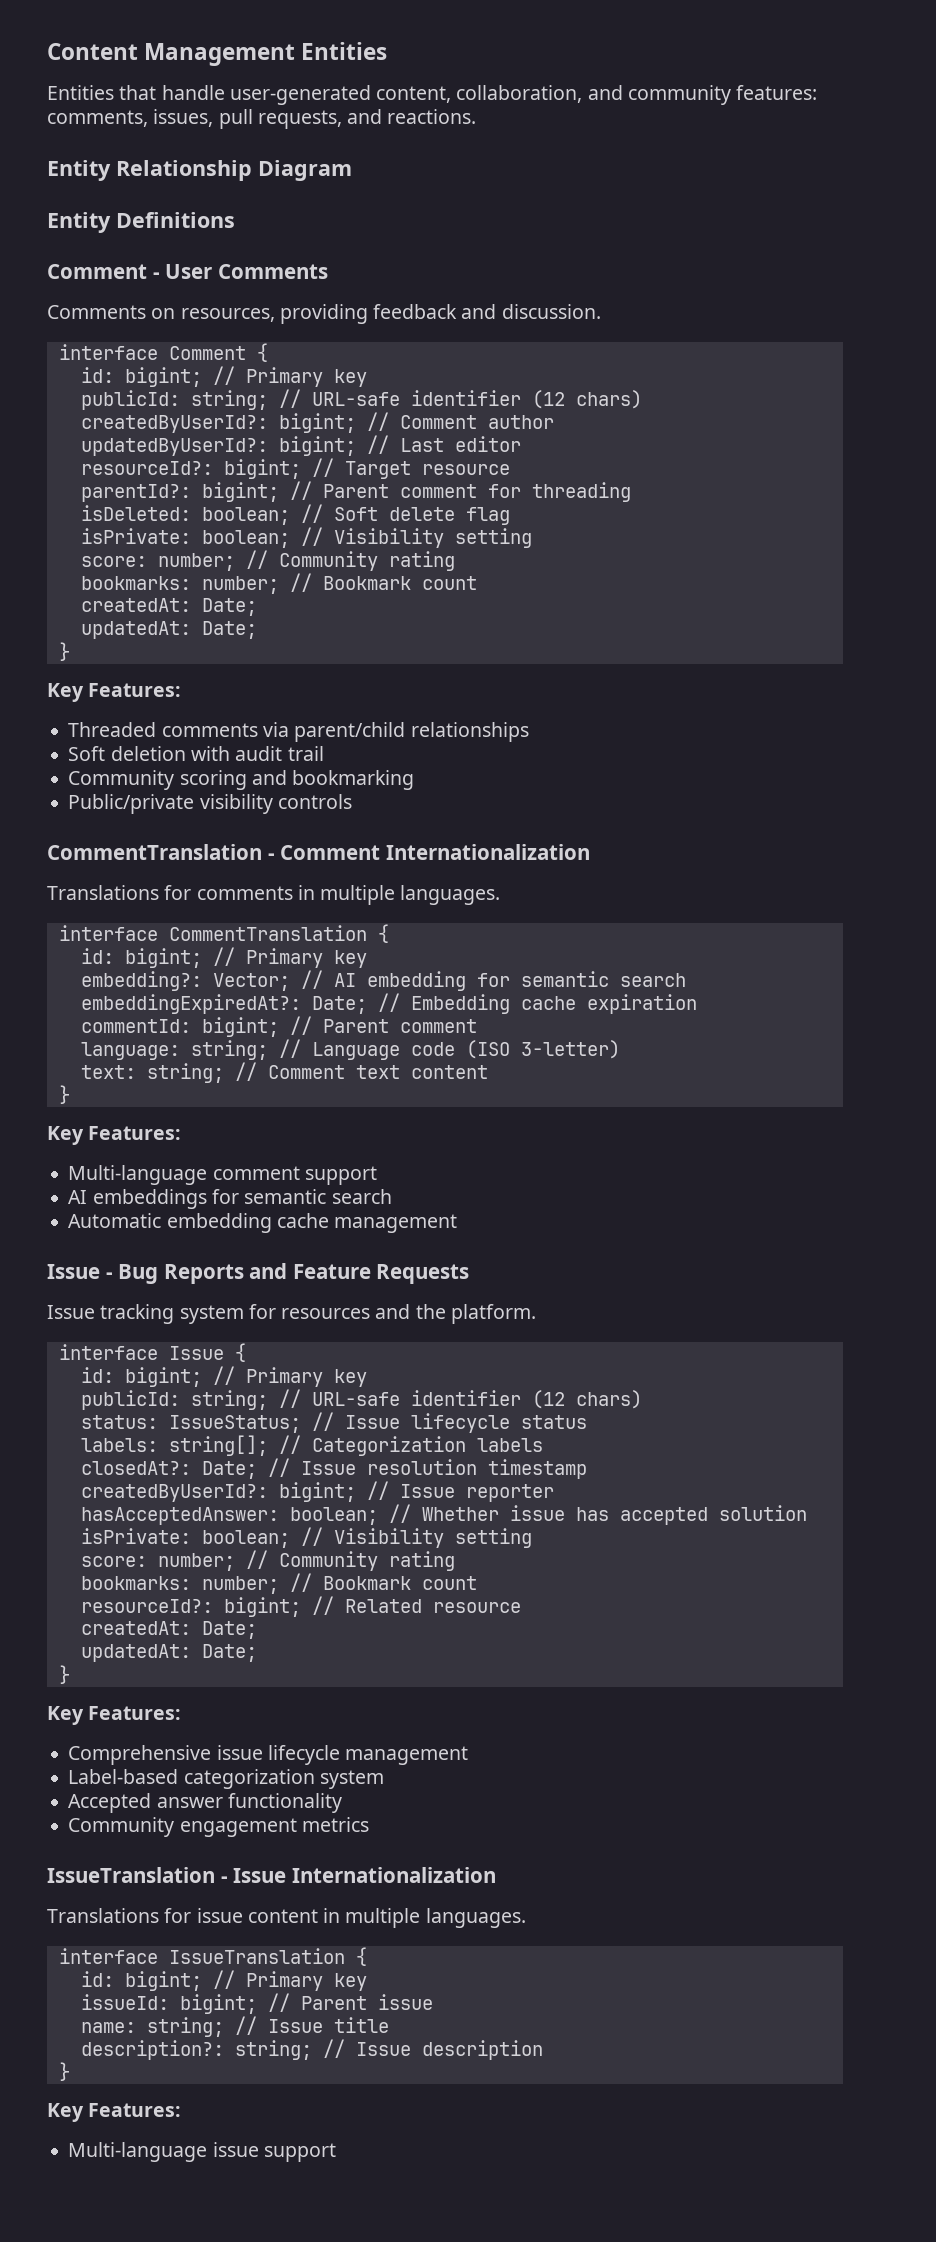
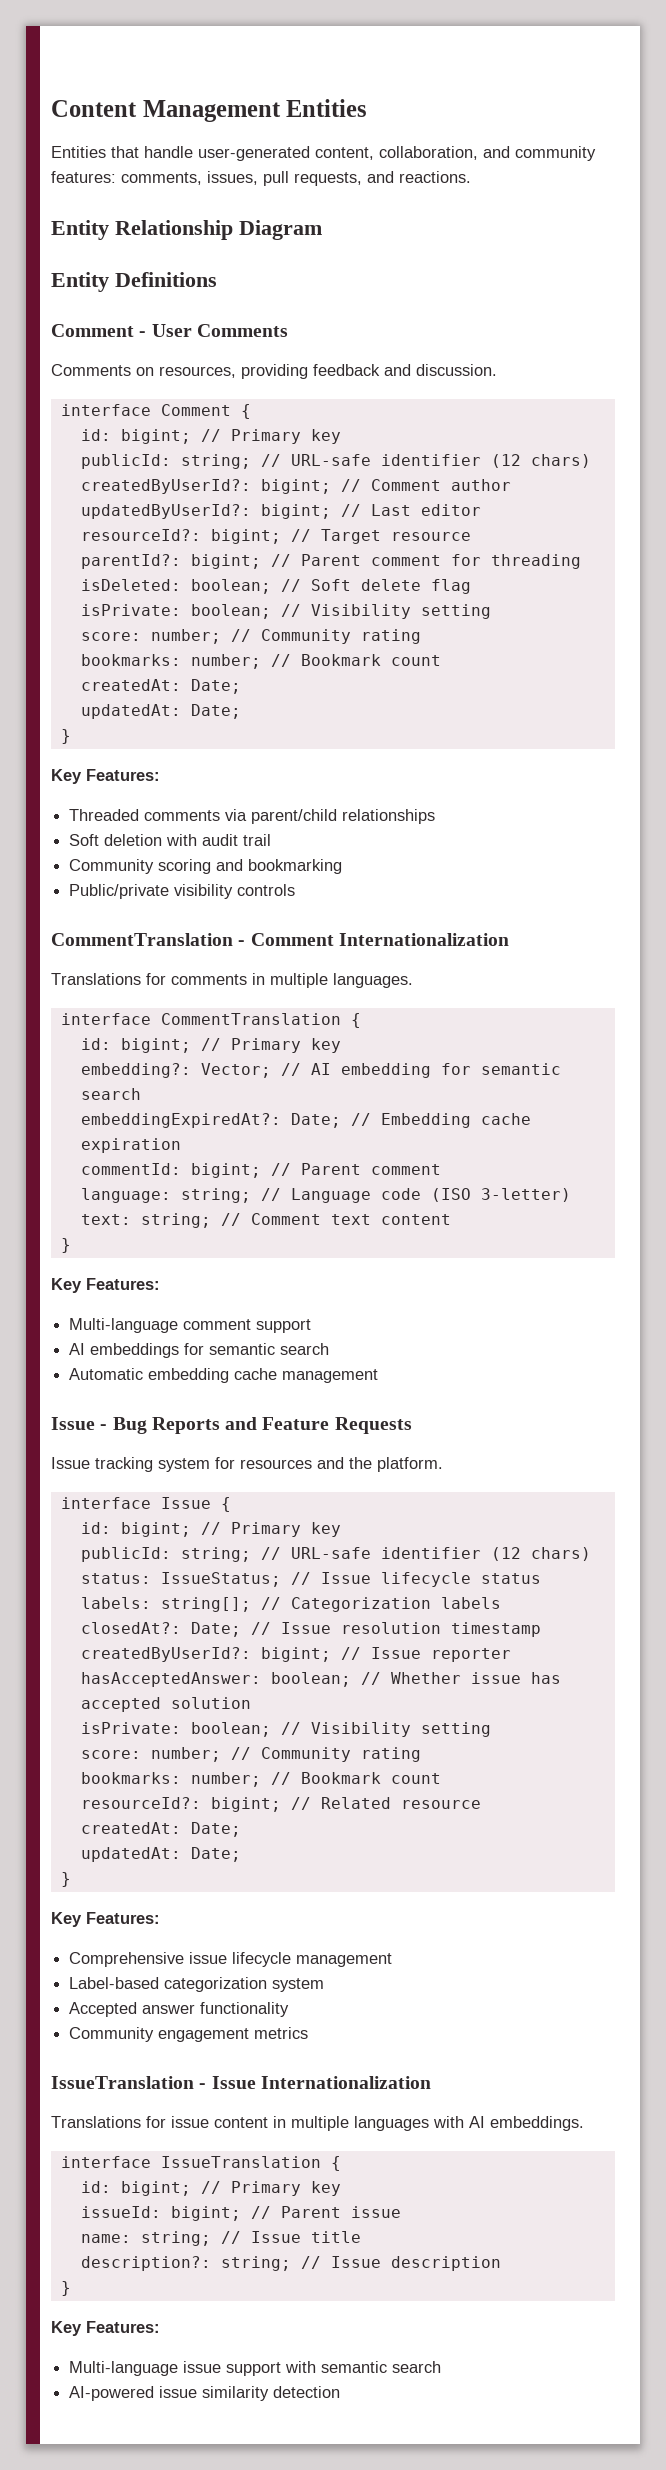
- Translations for issue content in multiple languages.
+ Translations for issue content in multiple languages with AI embeddings.
- Multi-language issue support
+ Multi-language issue support with semantic search
+ AI-powered issue similarity detection

